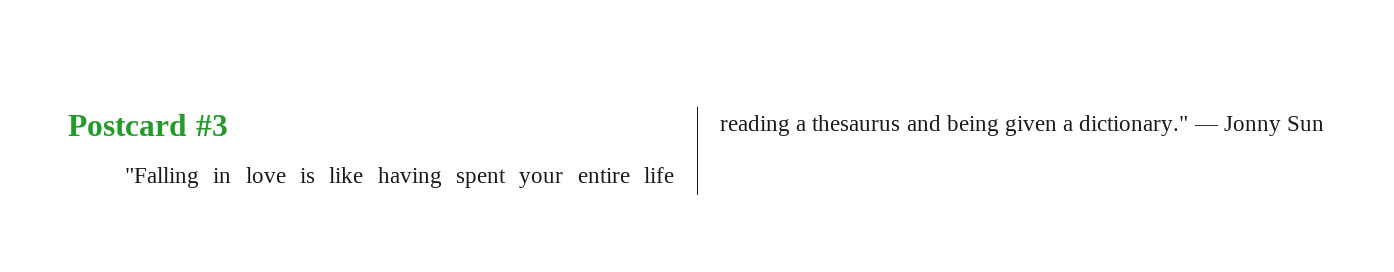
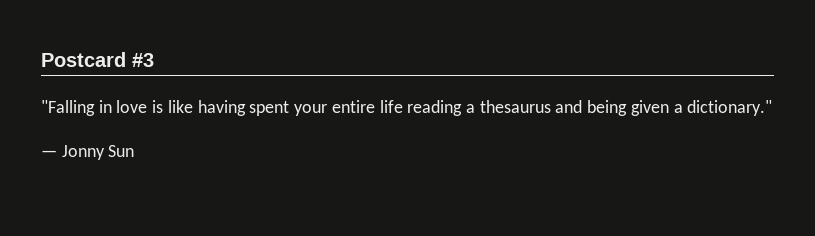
- "Falling in love is like having spent your entire life reading a thesaurus and being given a dictionary." — Jonny Sun
+ "Falling in love is like having spent your entire life reading a thesaurus and being given a dictionary."
+ — Jonny Sun

